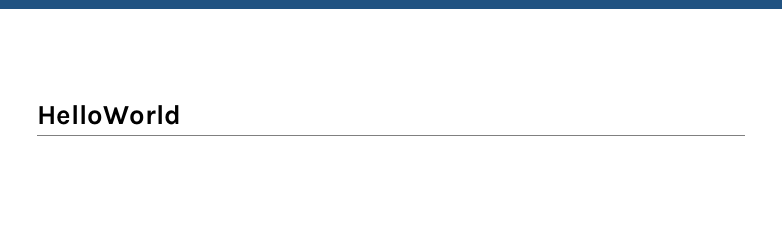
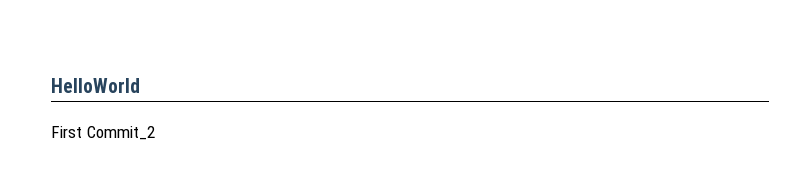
+ First Commit_2

